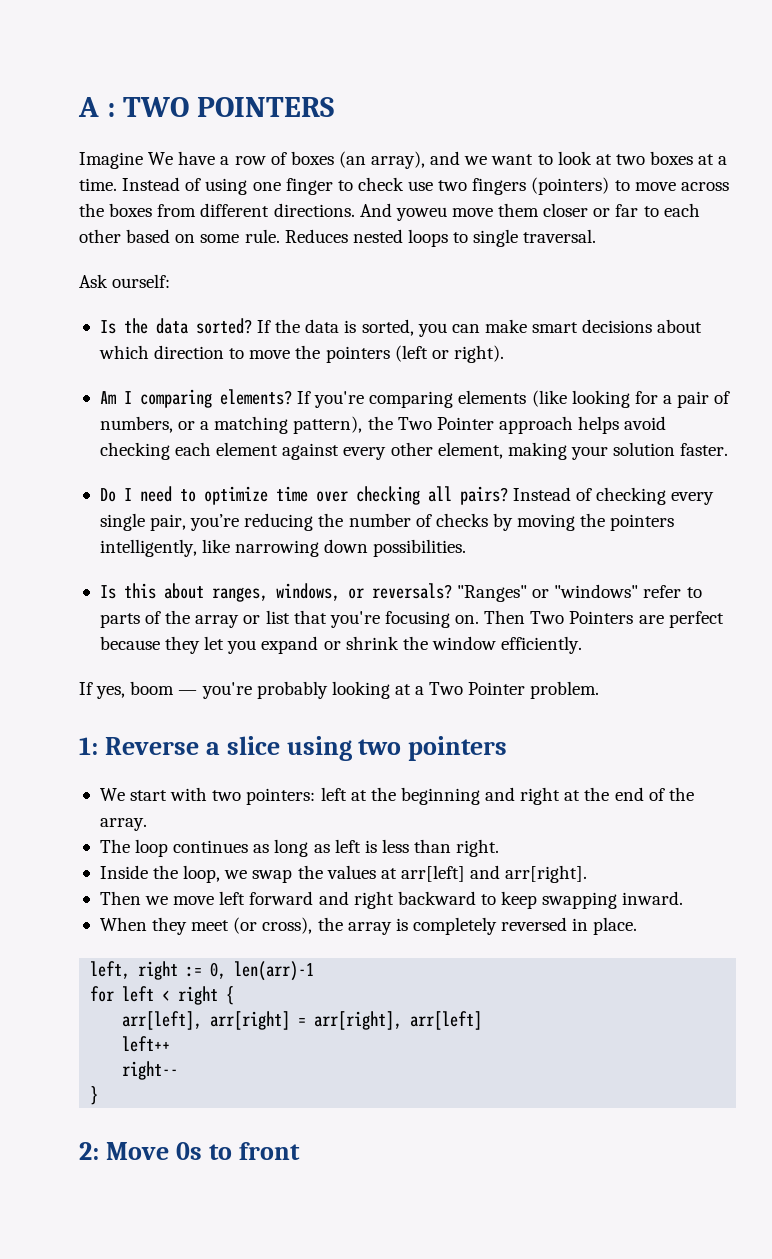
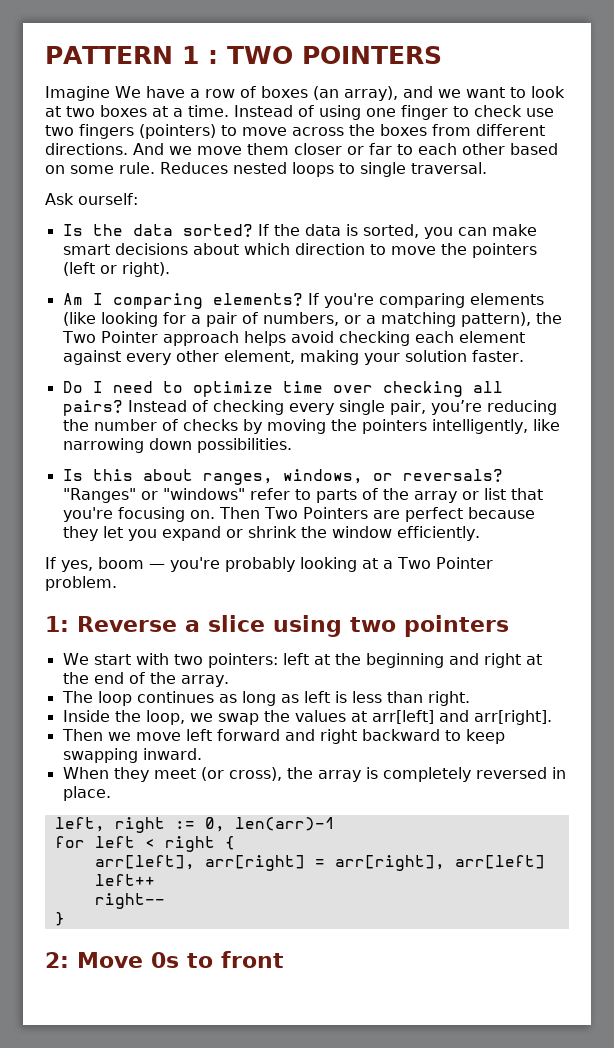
- A : TWO POINTERS
+ PATTERN 1 : TWO POINTERS
- And yoweu move them closer or far to each other based on some rule.
+ And we move them closer or far to each other based on some rule.

